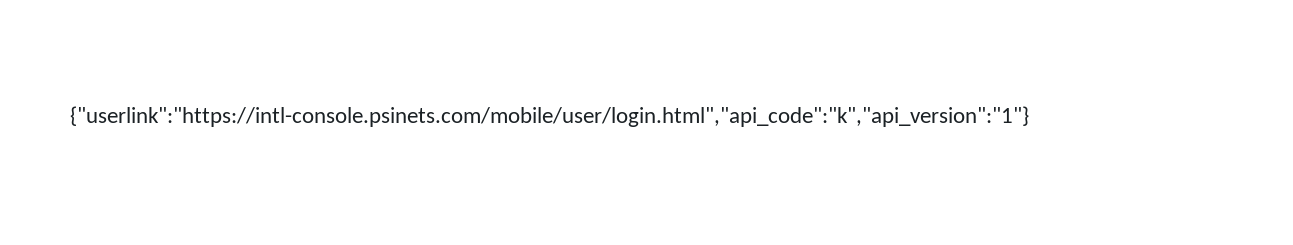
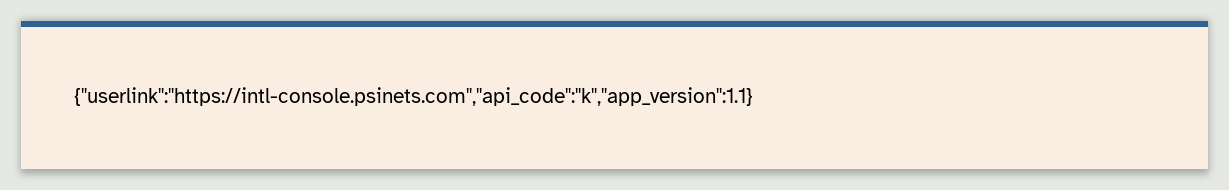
- {"userlink":"https://intl-console.psinets.com/mobile/user/login.html","api_code":"k","api_version":"1"}
+ {"userlink":"https://intl-console.psinets.com","api_code":"k","app_version":1.1}

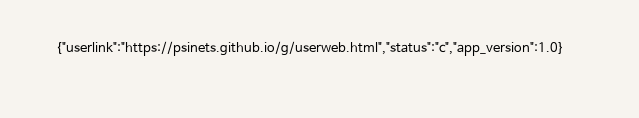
- {"userlink":"https://intl-console.psinets.com","api_code":"k","app_version":1.1}
+ {"userlink":"https://psinets.github.io/g/userweb.html","status":"c","app_version":1.0}

